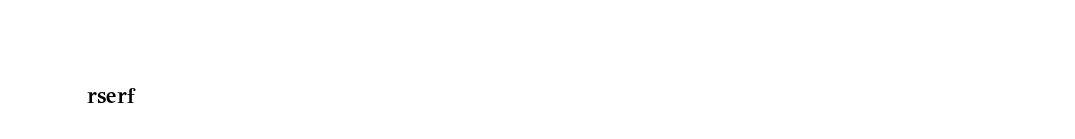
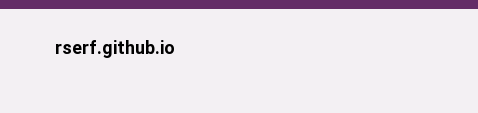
- rserf
+ rserf.github.io

